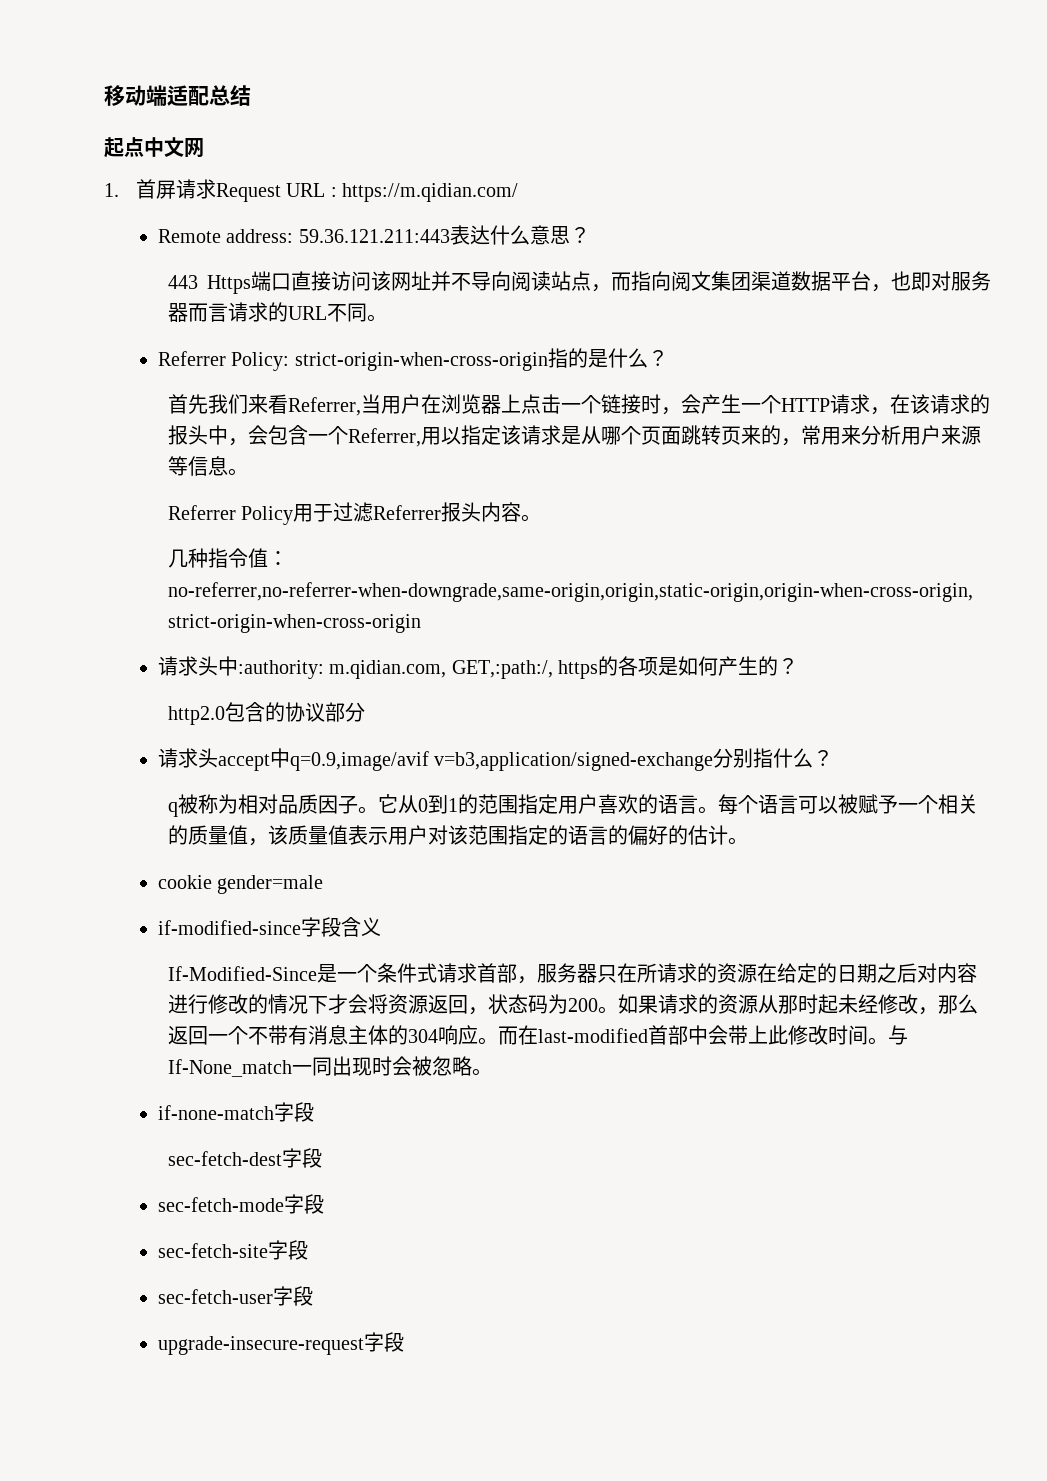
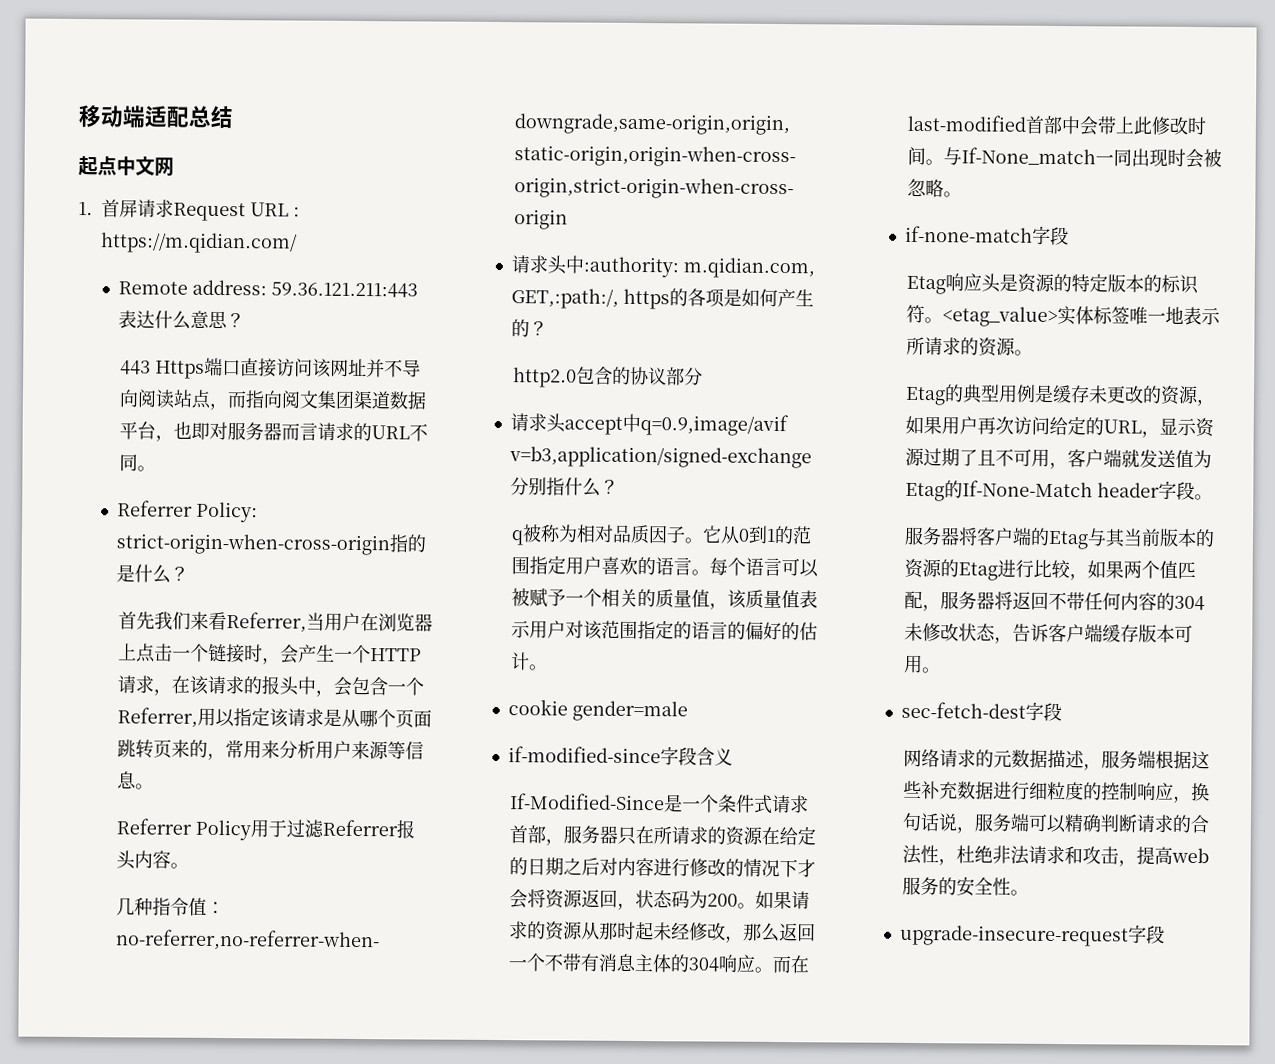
+ Etag响应头是资源的特定版本的标识符。<etag_value>实体标签唯一地表示所请求的资源。
+ Etag的典型用例是缓存未更改的资源，如果用户再次访问给定的URL，显示资源过期了且不可用，客户端就发送值为Etag的If-None-Match header字段。
+ 服务器将客户端的Etag与其当前版本的资源的Etag进行比较，如果两个值匹配，服务器将返回不带任何内容的304未修改状态，告诉客户端缓存版本可用。
  sec-fetch-dest字段
- sec-fetch-mode字段
- sec-fetch-site字段
- sec-fetch-user字段
+ 网络请求的元数据描述，服务端根据这些补充数据进行细粒度的控制响应，换句话说，服务端可以精确判断请求的合法性，杜绝非法请求和攻击，提高web服务的安全性。

